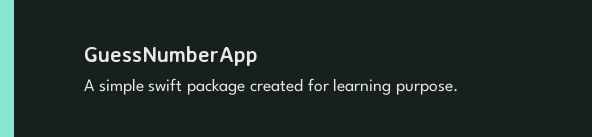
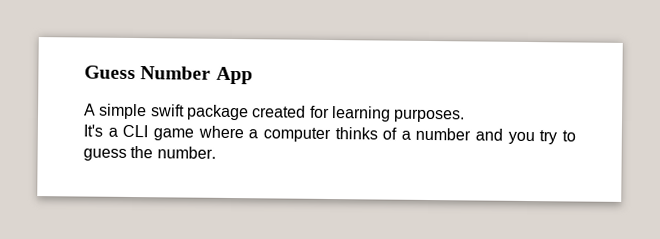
- GuessNumberApp
+ Guess Number App
- A simple swift package created for learning purpose.
+ A simple swift package created for learning purposes.
+ It's a CLI game where a computer thinks of a number and you try to guess the number.

